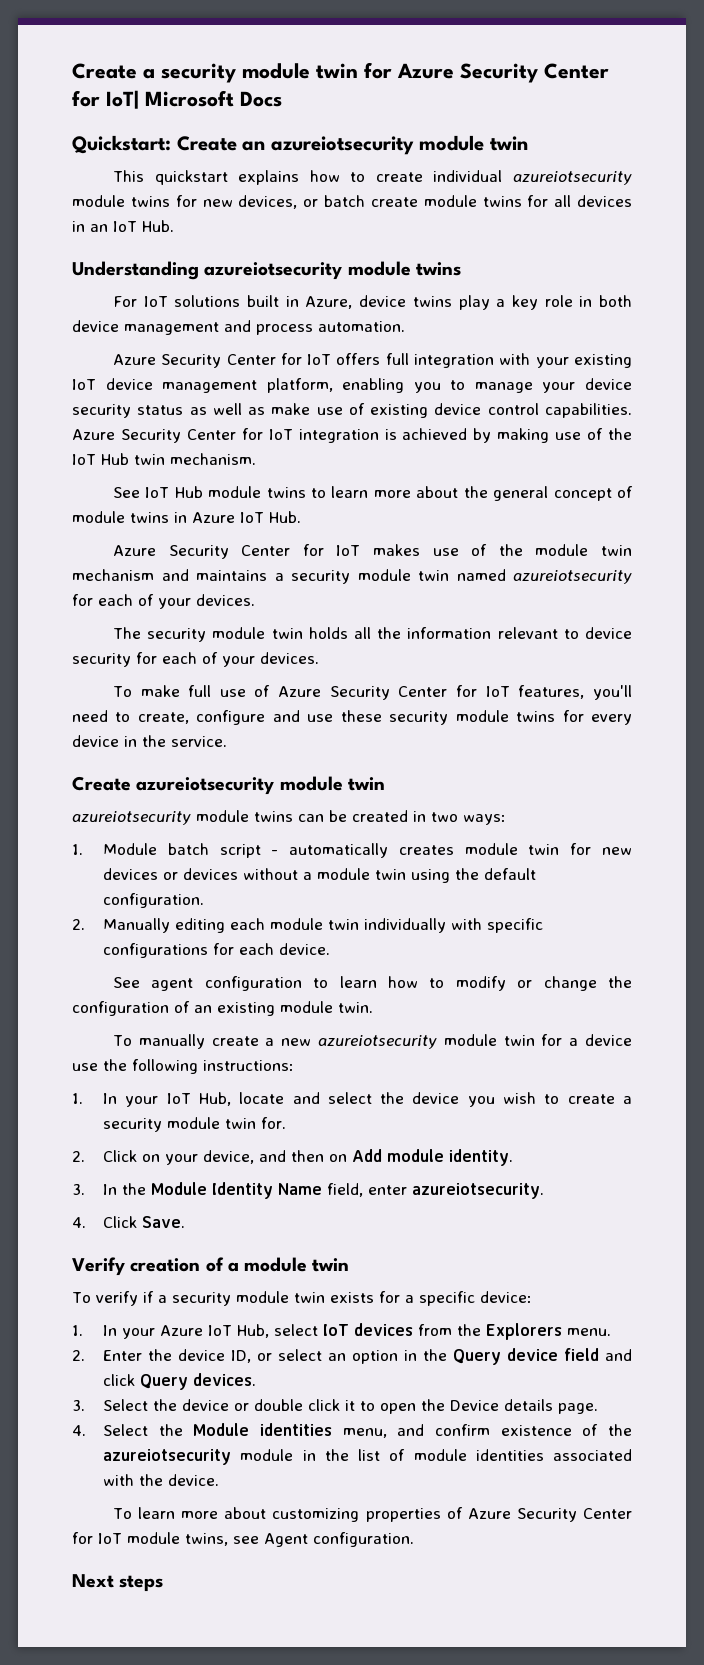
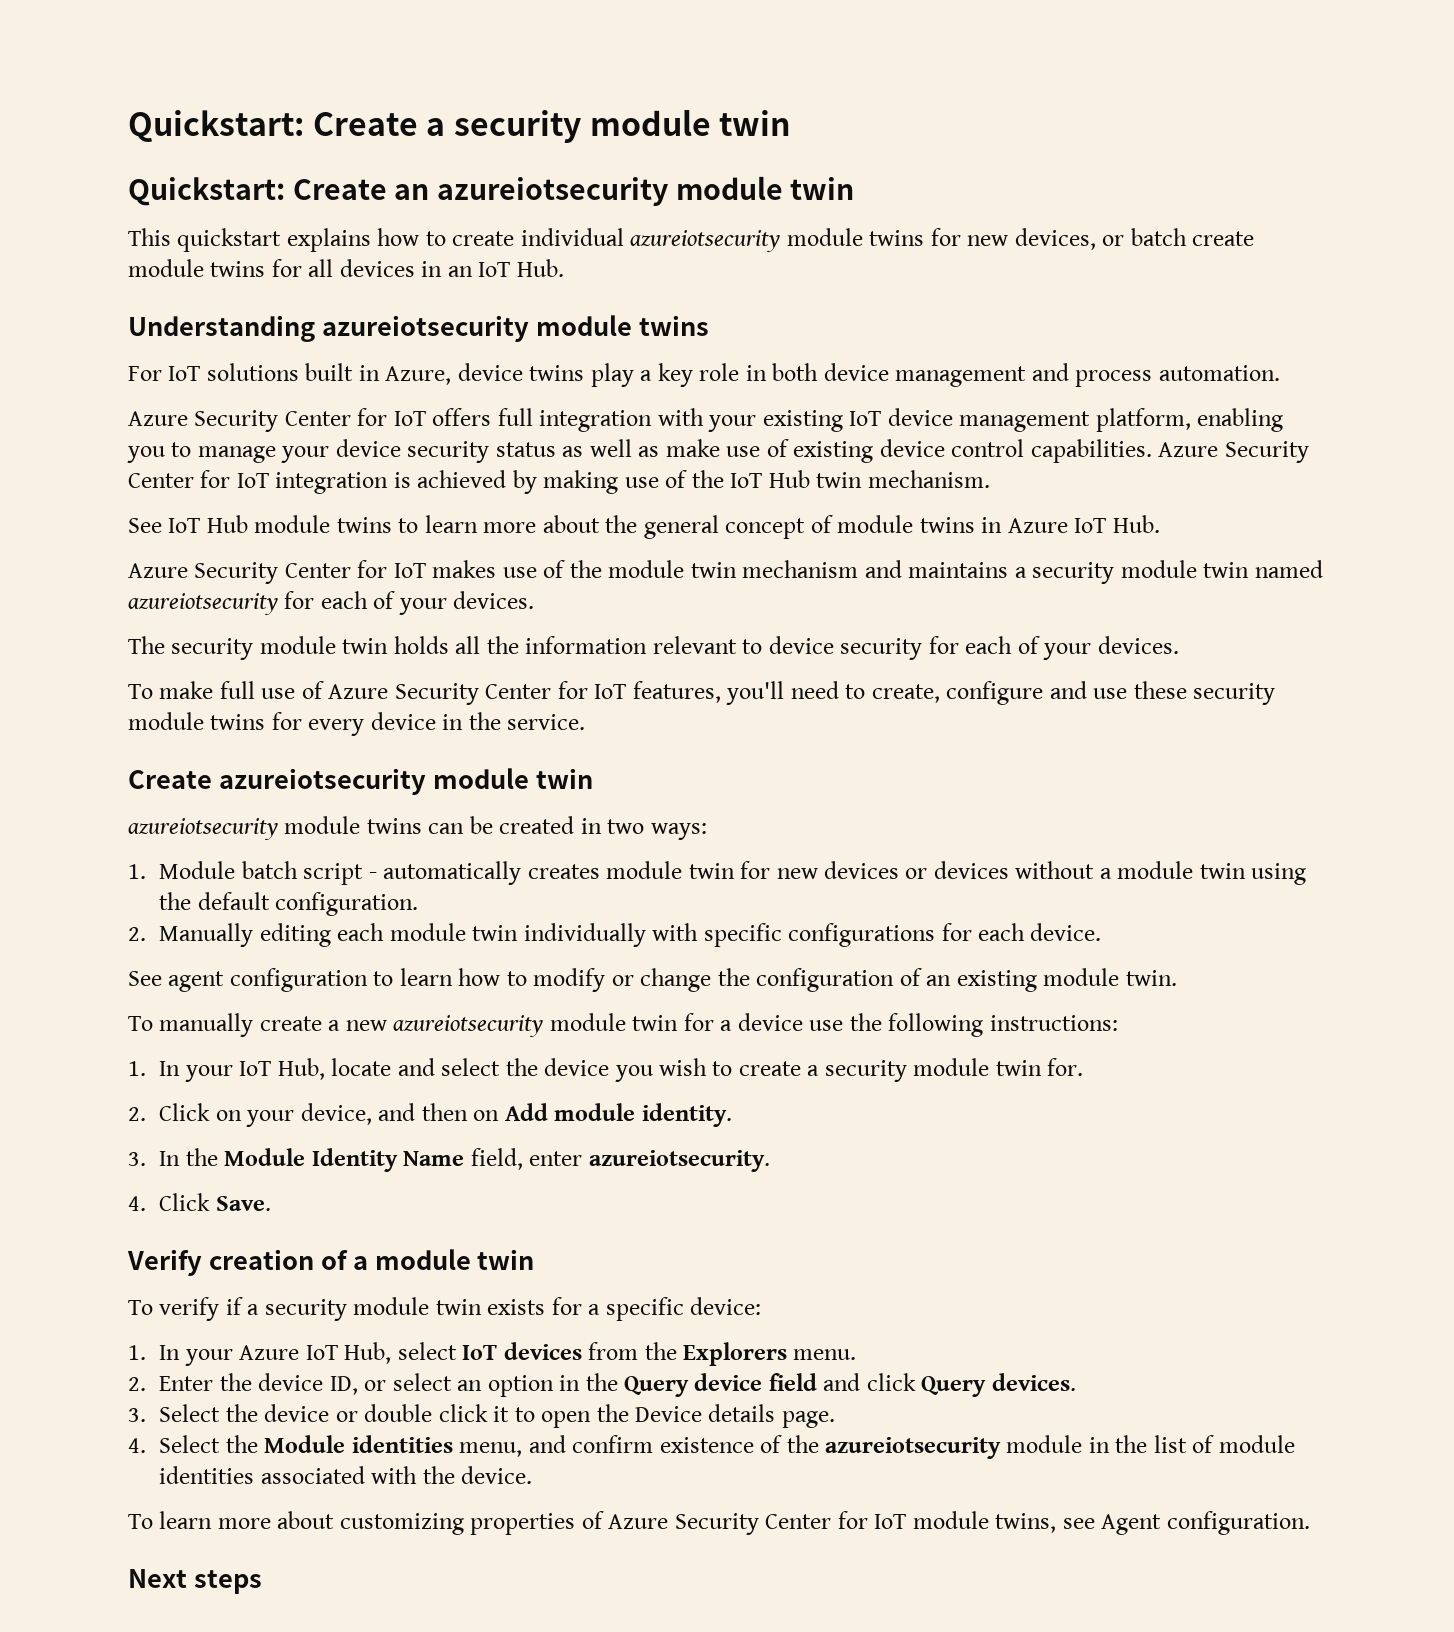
- Create a security module twin for Azure Security Center for IoT| Microsoft Docs
+ Quickstart: Create a security module twin

